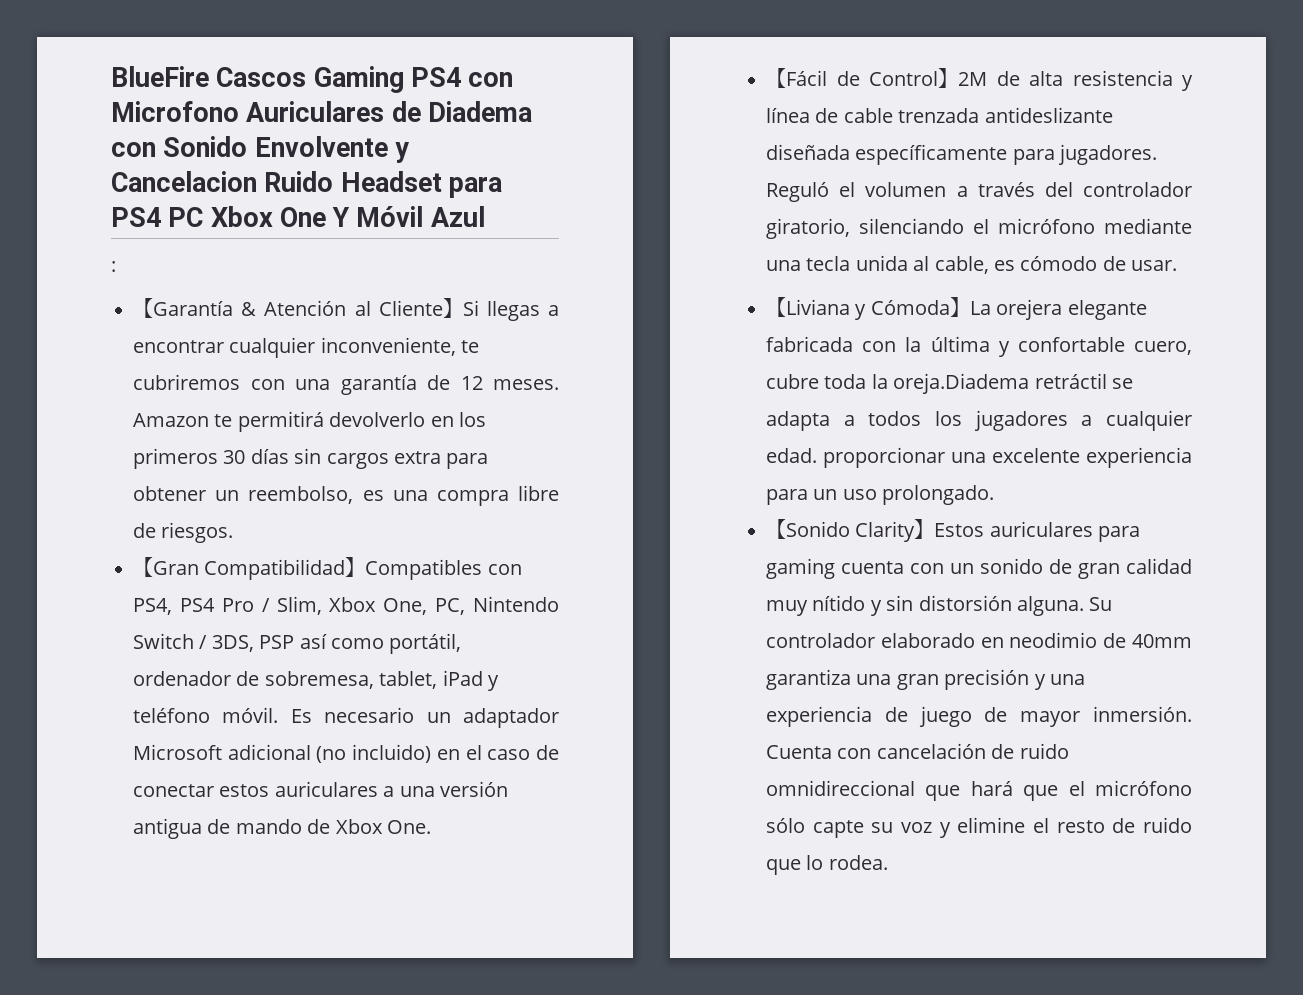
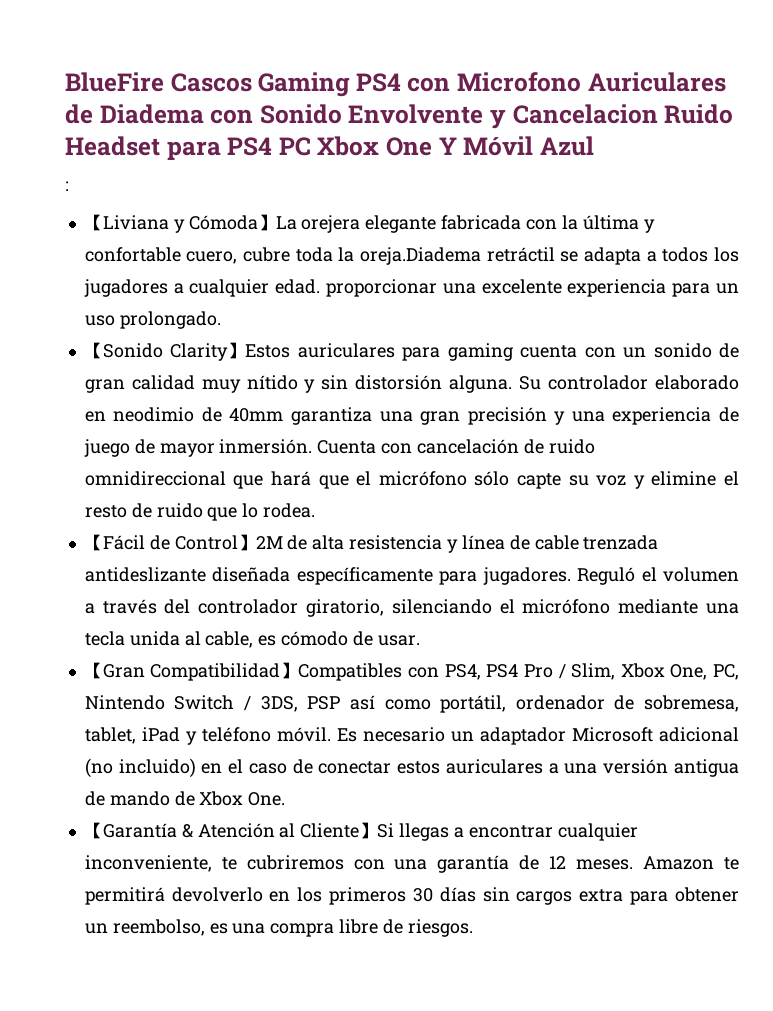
- 【Garantía & Atención al Cliente】Si llegas a encontrar cualquier inconveniente, te cubriremos con una garantía de 12 meses. Amazon te permitirá devolverlo en los primeros 30 días sin cargos extra para obtener un reembolso, es una compra libre de riesgos.
- 【Gran Compatibilidad】Compatibles con PS4, PS4 Pro / Slim, Xbox One, PC, Nintendo Switch / 3DS, PSP así como portátil, ordenador de sobremesa, tablet, iPad y teléfono móvil. Es necesario un adaptador Microsoft adicional (no incluido) en el caso de conectar estos auriculares a una versión antigua de mando de Xbox One.
- 【Fácil de Control】2M de alta resistencia y línea de cable trenzada antideslizante diseñada específicamente para jugadores. Reguló el volumen a través del controlador giratorio, silenciando el micrófono mediante una tecla unida al cable, es cómodo de usar.
+ 【Fácil de Control】2M de alta resistencia y línea de cable trenzada antideslizante diseñada específicamente para jugadores. Reguló el volumen a través del controlador giratorio, silenciando el micrófono mediante una tecla unida al cable, es cómodo de usar.
+ 【Gran Compatibilidad】Compatibles con PS4, PS4 Pro / Slim, Xbox One, PC, Nintendo Switch / 3DS, PSP así como portátil, ordenador de sobremesa, tablet, iPad y teléfono móvil. Es necesario un adaptador Microsoft adicional (no incluido) en el caso de conectar estos auriculares a una versión antigua de mando de Xbox One.
+ 【Garantía & Atención al Cliente】Si llegas a encontrar cualquier inconveniente, te cubriremos con una garantía de 12 meses. Amazon te permitirá devolverlo en los primeros 30 días sin cargos extra para obtener un reembolso, es una compra libre de riesgos.

